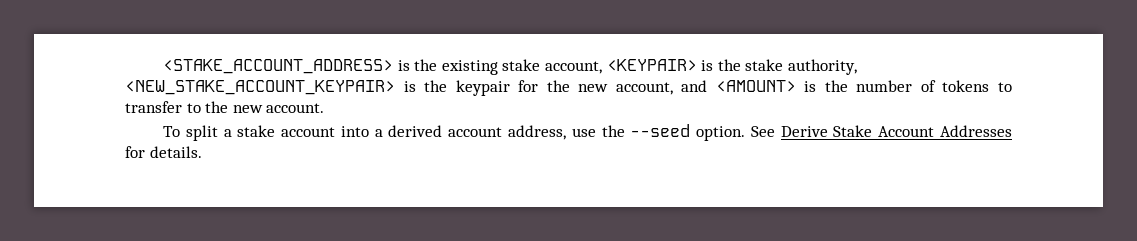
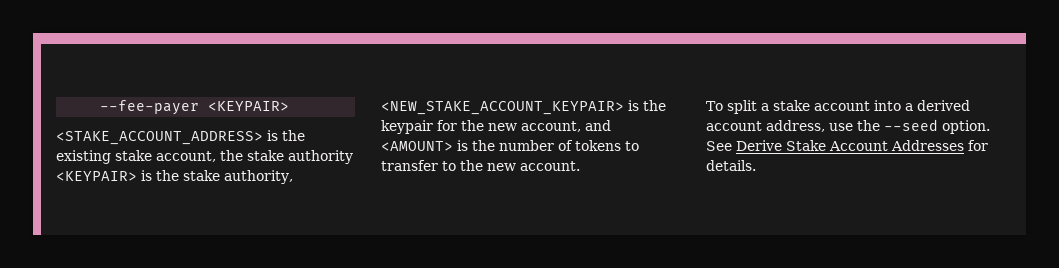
+ --fee-payer <KEYPAIR>
- <STAKE_ACCOUNT_ADDRESS> is the existing stake account, <KEYPAIR> is the stake authority, <NEW_STAKE_ACCOUNT_KEYPAIR> is the keypair for the new account, and <AMOUNT> is the number of tokens to transfer to the new account.
+ <STAKE_ACCOUNT_ADDRESS> is the existing stake account, the stake authority <KEYPAIR> is the stake authority, <NEW_STAKE_ACCOUNT_KEYPAIR> is the keypair for the new account, and <AMOUNT> is the number of tokens to transfer to the new account.

